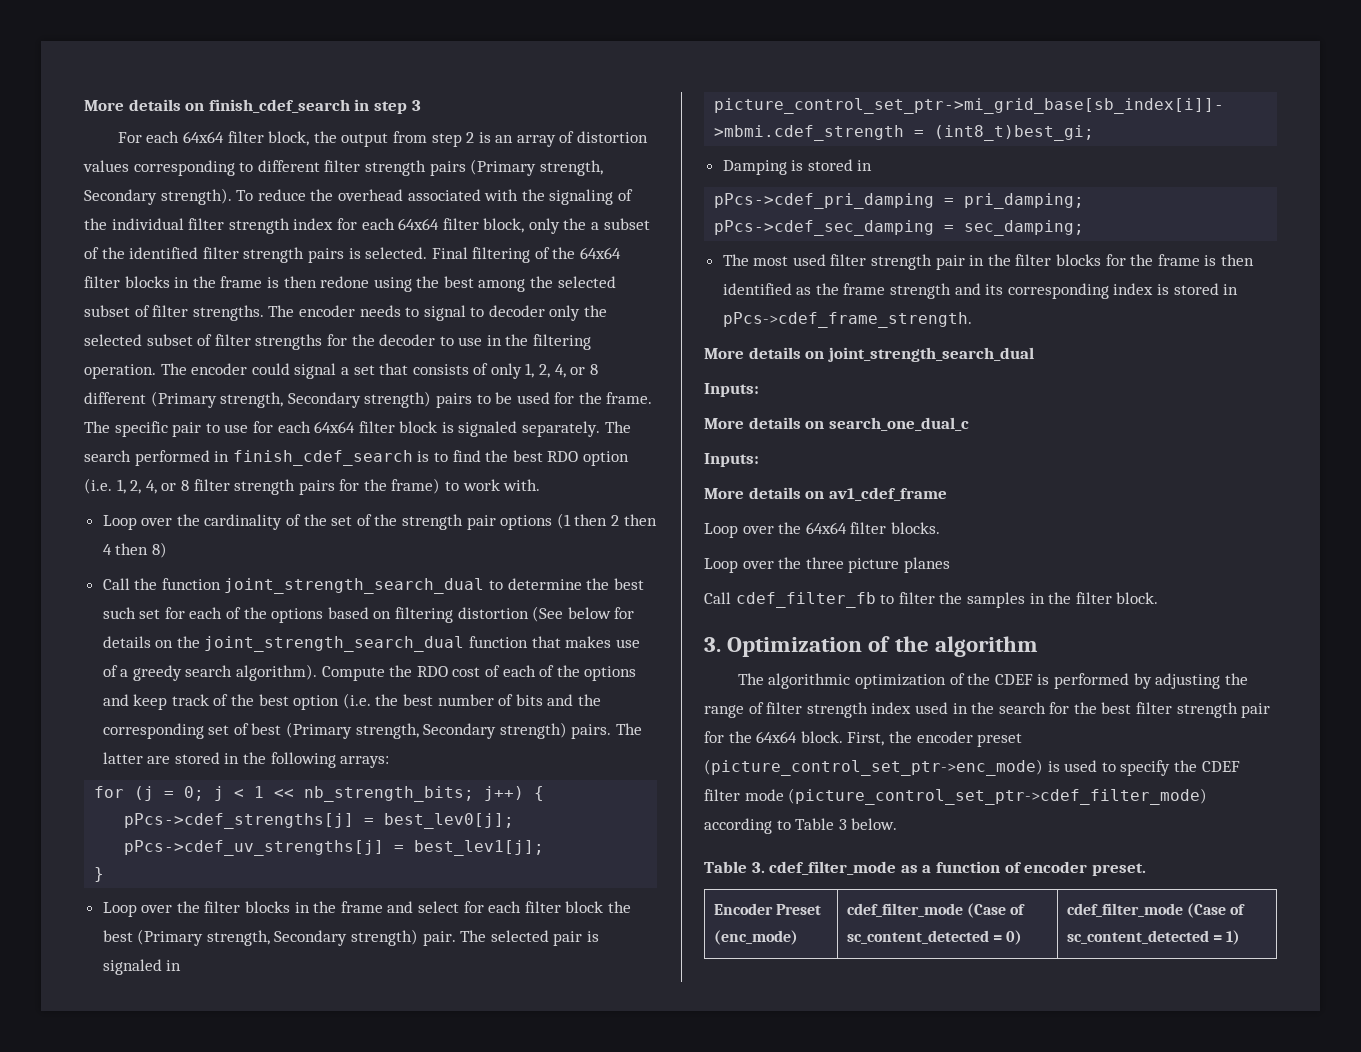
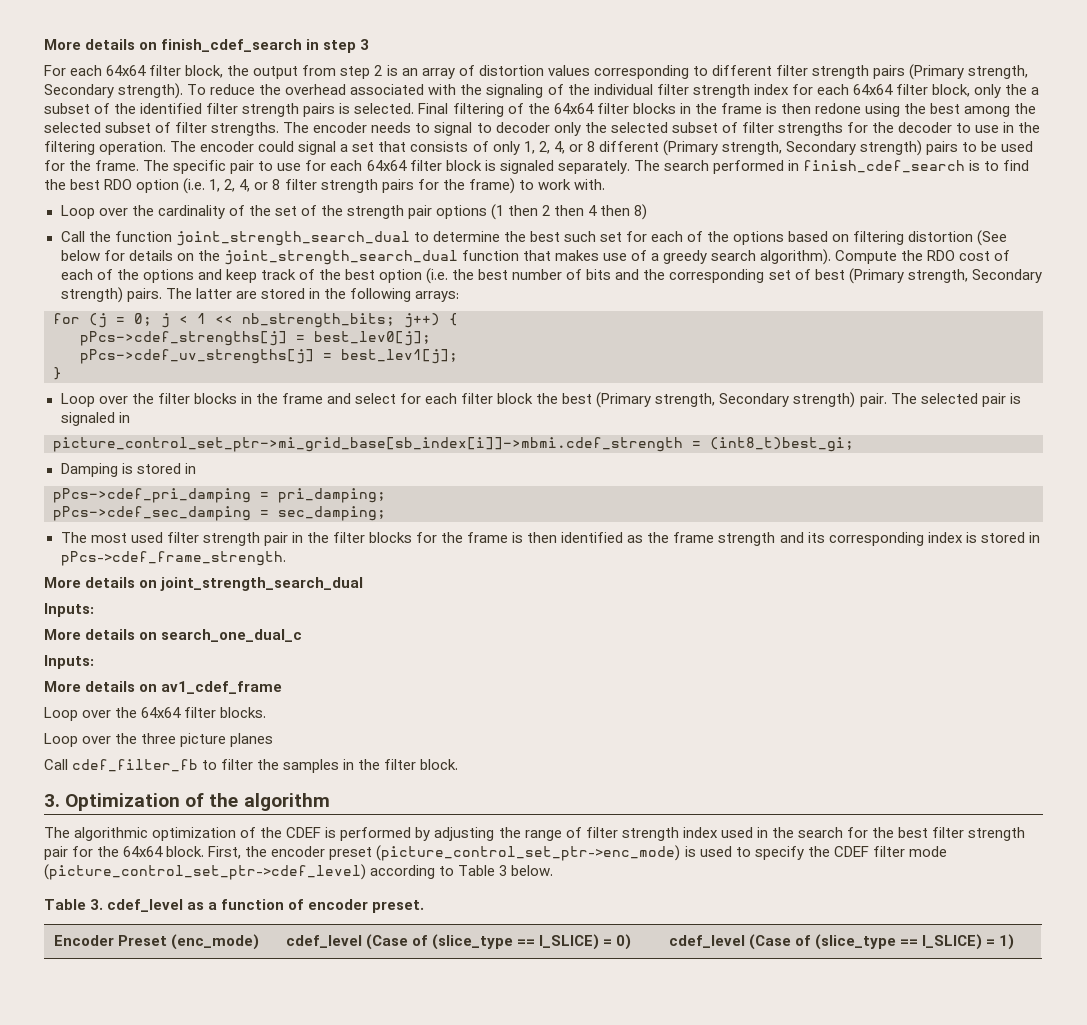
- First, the encoder preset (picture_control_set_ptr->enc_mode) is used to specify the CDEF filter mode (picture_control_set_ptr->cdef_filter_mode) according to Table 3 below.
+ First, the encoder preset (picture_control_set_ptr->enc_mode) is used to specify the CDEF filter mode (picture_control_set_ptr->cdef_level) according to Table 3 below.
- Table 3. cdef_filter_mode as a function of encoder preset.
+ Table 3. cdef_level as a function of encoder preset.
- Encoder Preset (enc_mode) | cdef_filter_mode (Case of sc_content_detected = 0) | cdef_filter_mode (Case of sc_content_detected = 1)
+ Encoder Preset (enc_mode) | cdef_level (Case of (slice_type == I_SLICE) = 0) | cdef_level (Case of (slice_type == I_SLICE) = 1)

